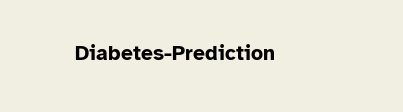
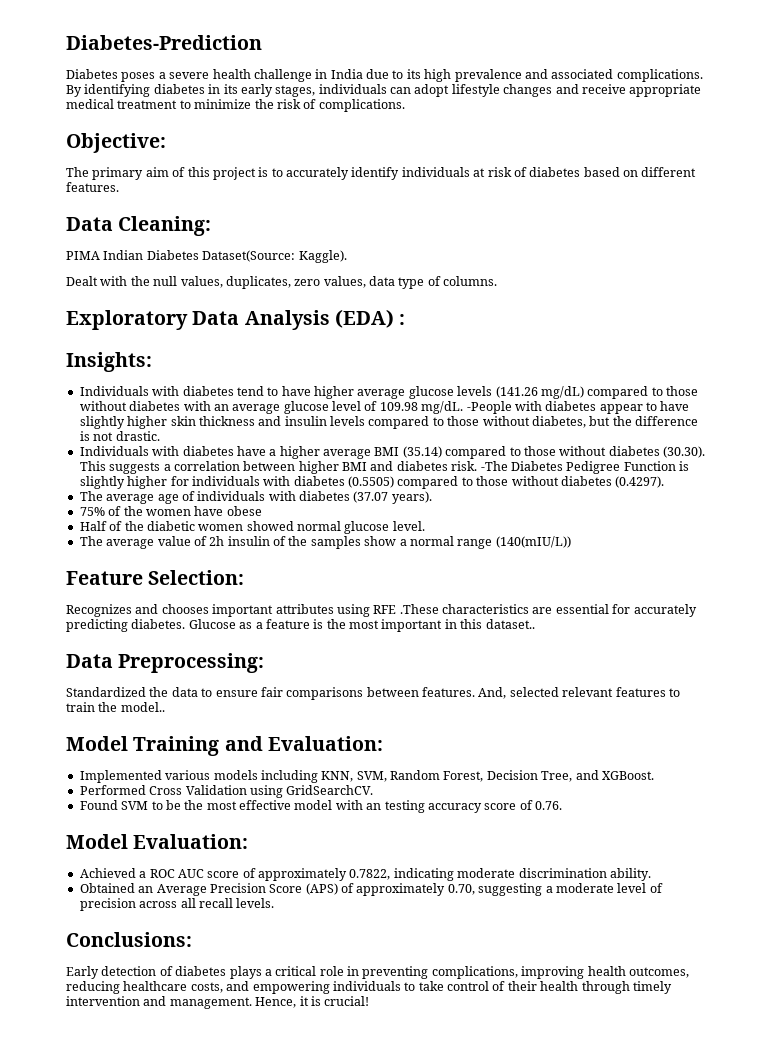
+ Diabetes poses a severe health challenge in India due to its high prevalence and associated complications. By identifying diabetes in its early stages, individuals can adopt lifestyle changes and receive appropriate medical treatment to minimize the risk of complications.
+ Objective:
+ The primary aim of this project is to accurately identify individuals at risk of diabetes based on different features.
+ Data Cleaning:
+ PIMA Indian Diabetes Dataset(Source: Kaggle).
+ Dealt with the null values, duplicates, zero values, data type of columns.
+ Exploratory Data Analysis (EDA) :
+ Insights:
+ Individuals with diabetes tend to have higher average glucose levels (141.26 mg/dL) compared to those without diabetes with an average glucose level of 109.98 mg/dL. -People with diabetes appear to have slightly higher skin thickness and insulin levels compared to those without diabetes, but the difference is not drastic.
+ Individuals with diabetes have a higher average BMI (35.14) compared to those without diabetes (30.30). This suggests a correlation between higher BMI and diabetes risk. -The Diabetes Pedigree Function is slightly higher for individuals with diabetes (0.5505) compared to those without diabetes (0.4297).
+ The average age of individuals with diabetes (37.07 years).
+ 75% of the women have obese
+ Half of the diabetic women showed normal glucose level.
+ The average value of 2h insulin of the samples show a normal range (140(mIU/L))
+ Feature Selection:
+ Recognizes and chooses important attributes using RFE .These characteristics are essential for accurately predicting diabetes. Glucose as a feature is the most important in this dataset..
+ Data Preprocessing:
+ Standardized the data to ensure fair comparisons between features. And, selected relevant features to train the model..
+ Model Training and Evaluation:
+ Implemented various models including KNN, SVM, Random Forest, Decision Tree, and XGBoost.
+ Performed Cross Validation using GridSearchCV.
+ Found SVM to be the most effective model with an testing accuracy score of 0.76.
+ Model Evaluation:
+ Achieved a ROC AUC score of approximately 0.7822, indicating moderate discrimination ability.
+ Obtained an Average Precision Score (APS) of approximately 0.70, suggesting a moderate level of precision across all recall levels.
+ Conclusions:
+ Early detection of diabetes plays a critical role in preventing complications, improving health outcomes, reducing healthcare costs, and empowering individuals to take control of their health through timely intervention and management. Hence, it is crucial!

